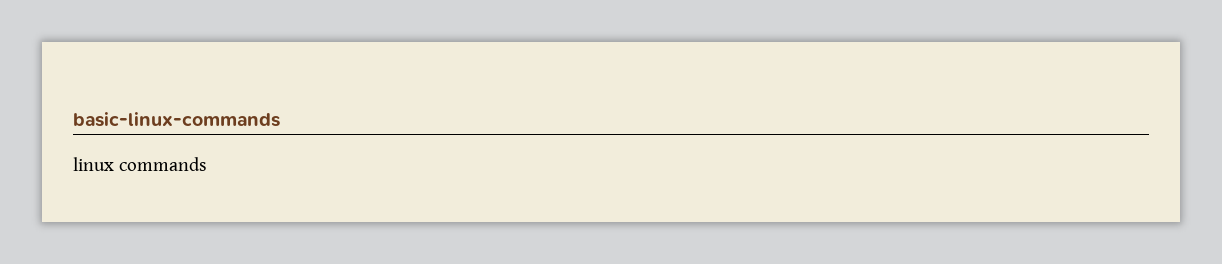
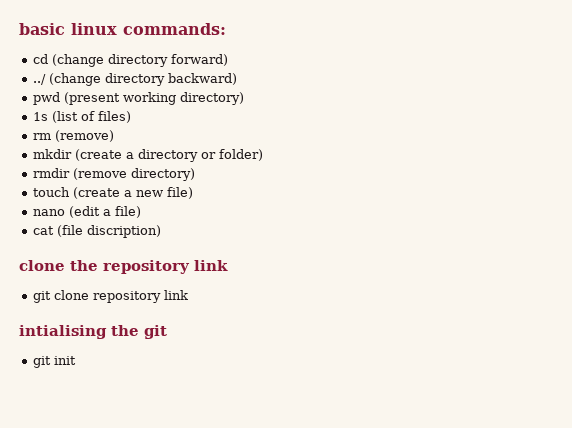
- basic-linux-commands
- linux commands
+ basic linux commands:
+ cd (change directory forward)
+ ../ (change directory backward)
+ pwd (present working directory)
+ 1s (list of files)
+ rm (remove)
+ mkdir (create a directory or folder)
+ rmdir (remove directory)
+ touch (create a new file)
+ nano (edit a file)
+ cat (file discription)
+ clone the repository link
+ git clone repository link
+ intialising the git
+ git init

